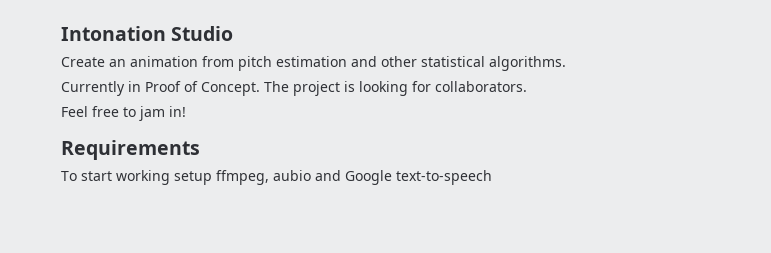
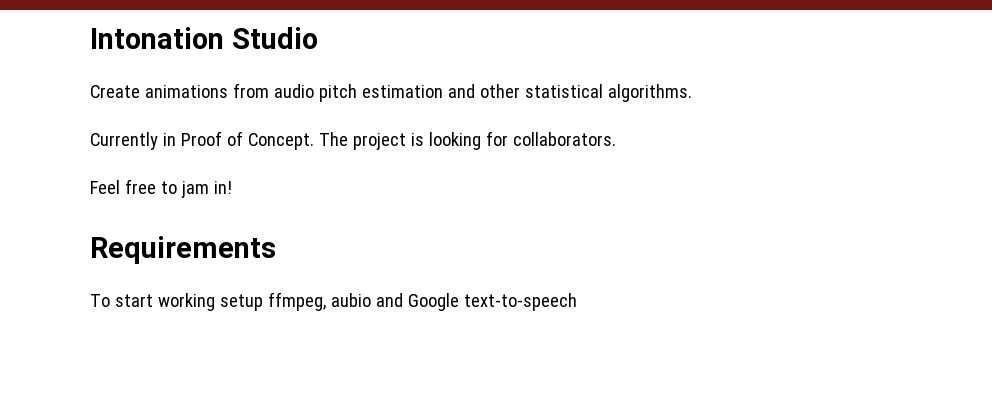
- Create an animation from pitch estimation and other statistical algorithms.
+ Create animations from audio pitch estimation and other statistical algorithms.

